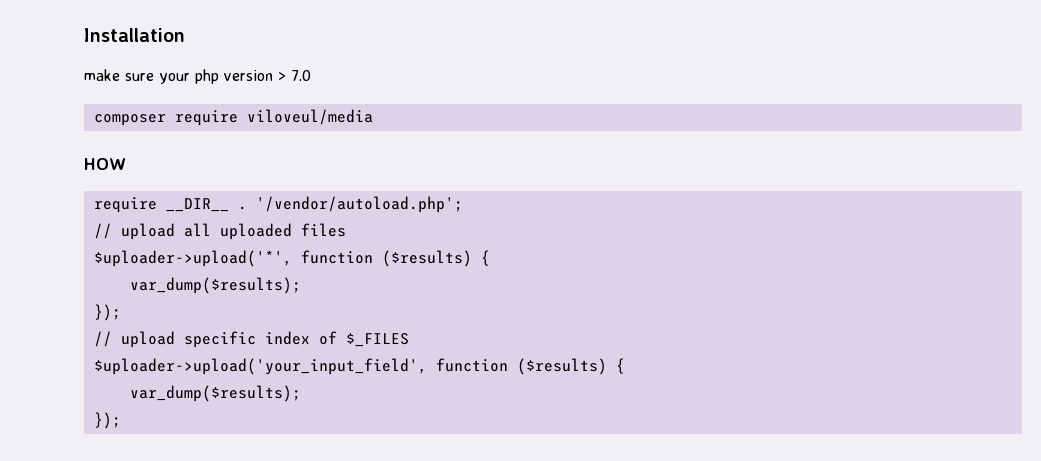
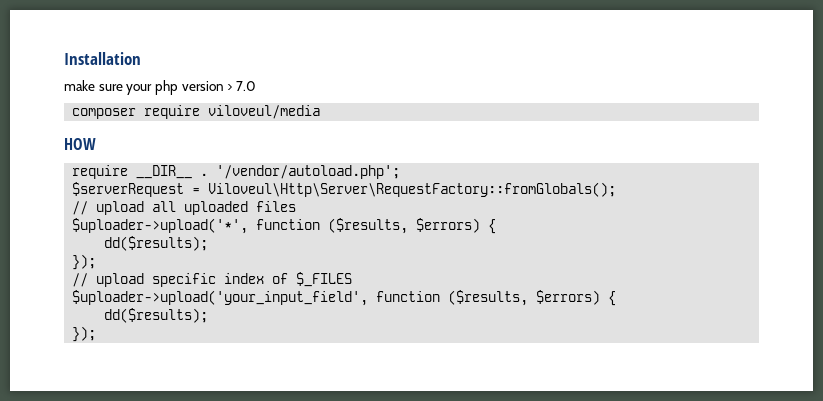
+ $serverRequest = Viloveul\Http\Server\RequestFactory::fromGlobals();
- $uploader->upload('*', function ($results) {
- var_dump($results);
+ $uploader->upload('*', function ($results, $errors) {
+ dd($results);
- $uploader->upload('your_input_field', function ($results) {
- var_dump($results);
+ $uploader->upload('your_input_field', function ($results, $errors) {
+ dd($results);

